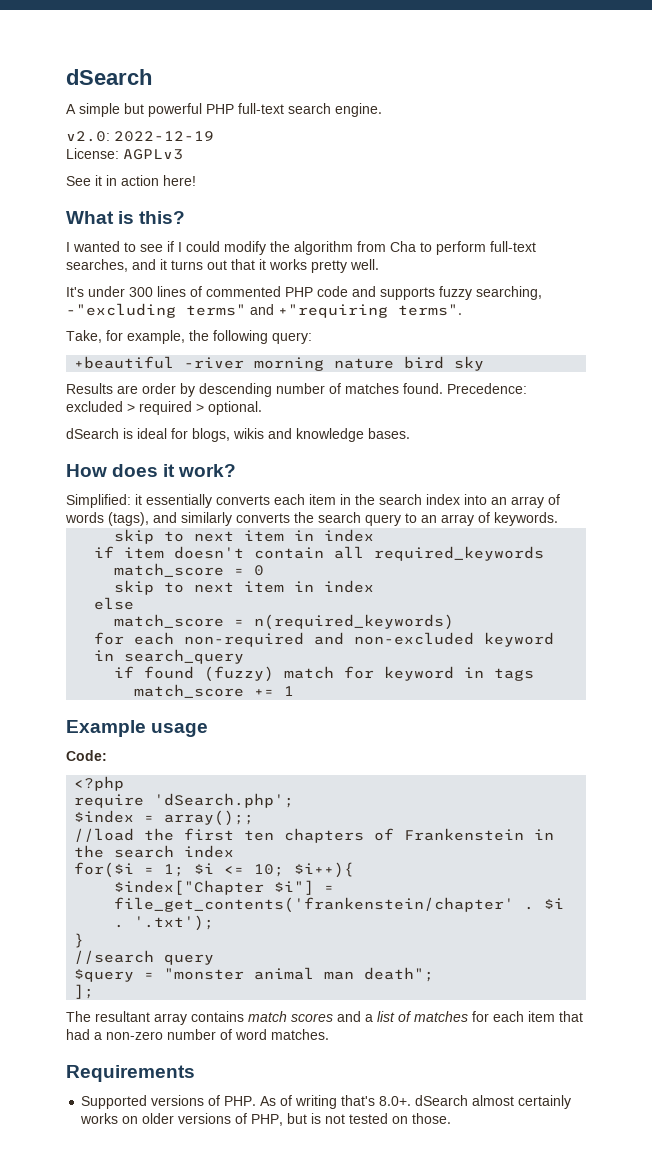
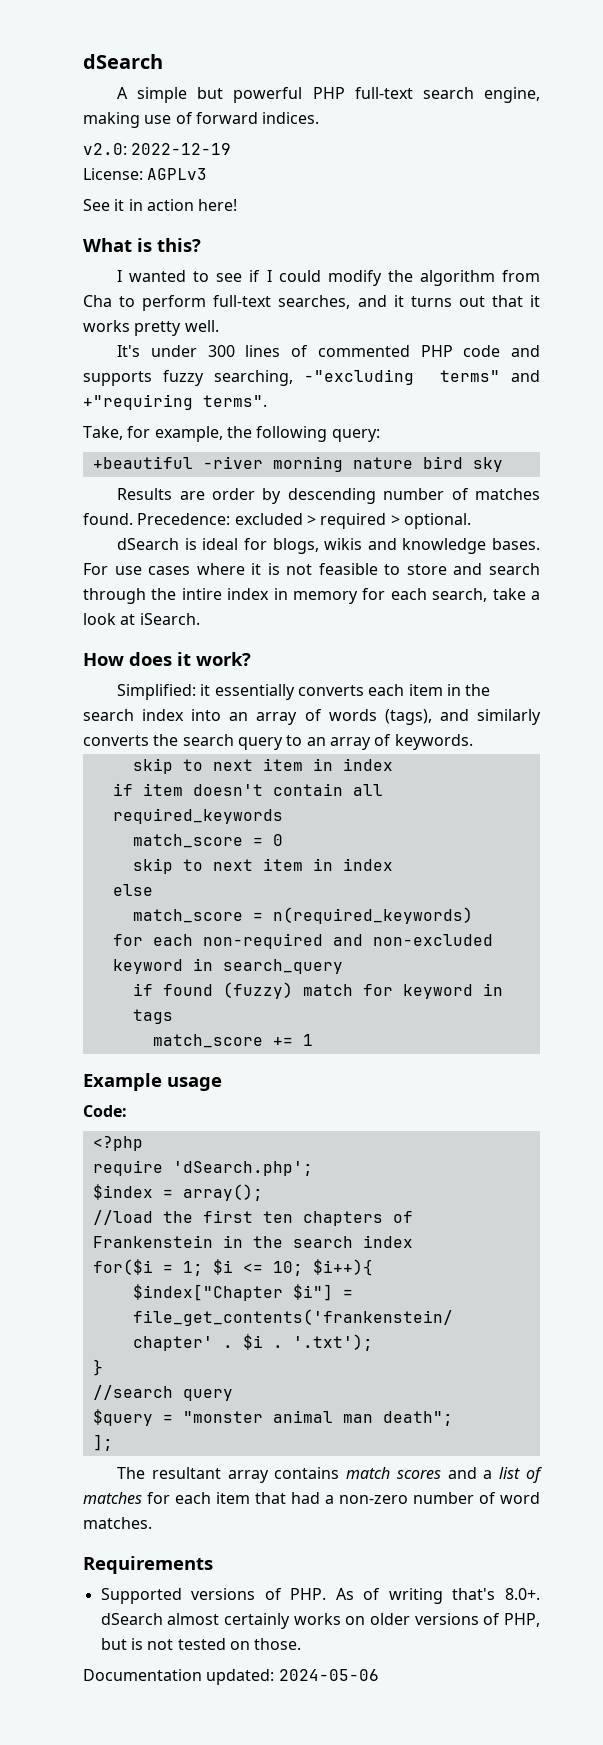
- A simple but powerful PHP full-text search engine.
+ A simple but powerful PHP full-text search engine, making use of forward indices.
+ For use cases where it is not feasible to store and search through the intire index in memory for each search, take a look at iSearch.
- $index = array();;
+ $index = array();
+ Documentation updated: 2024-05-06

